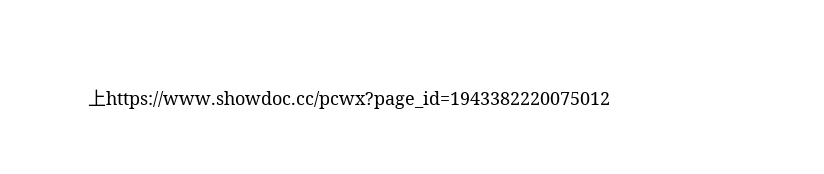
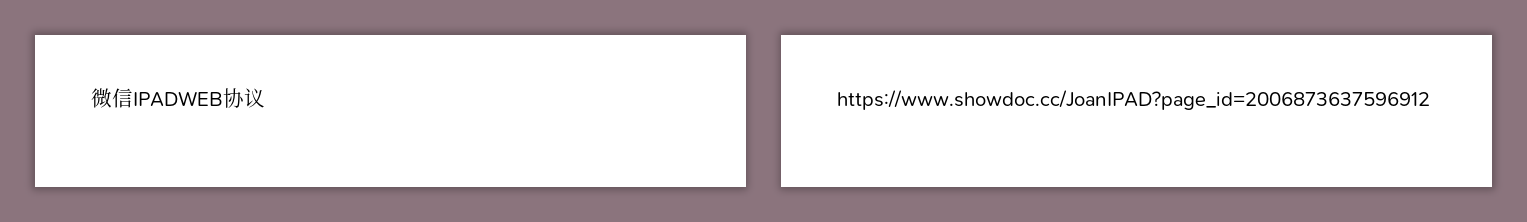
- 上https://www.showdoc.cc/pcwx?page_id=1943382220075012
+ 微信IPADWEB协议https://www.showdoc.cc/JoanIPAD?page_id=2006873637596912

